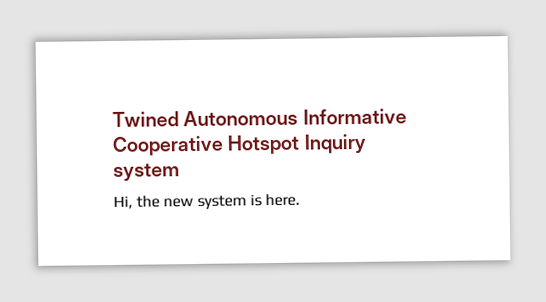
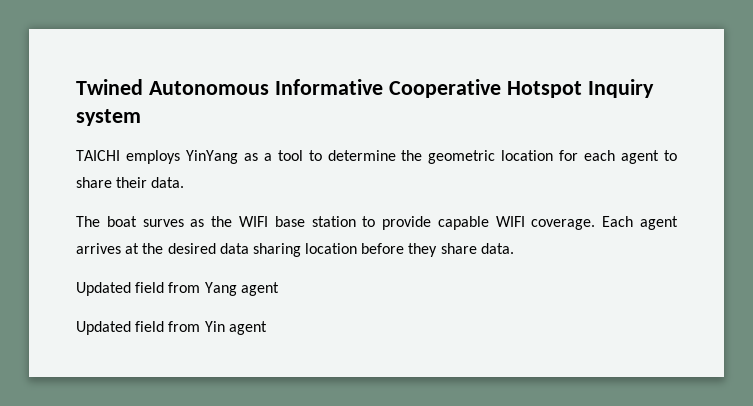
- Hi, the new system is here.
+ TAICHI employs YinYang as a tool to determine the geometric location for each agent to share their data.
+ The boat surves as the WIFI base station to provide capable WIFI coverage. Each agent arrives at the desired data sharing location before they share data.
+ Updated field from Yang agent
+ Updated field from Yin agent

